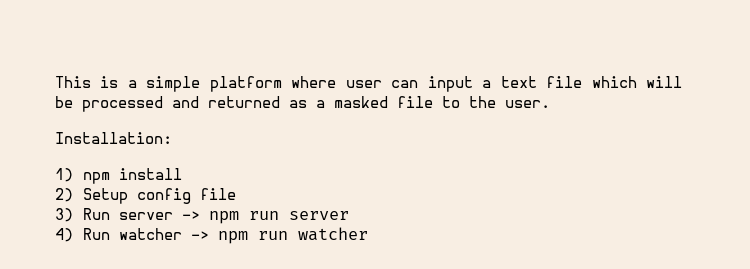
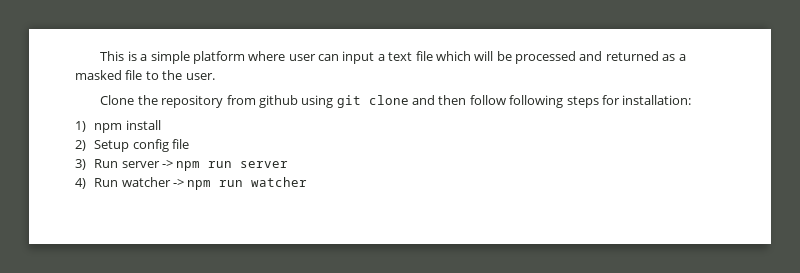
- Installation:
+ Clone the repository from github using git clone and then follow following steps for installation:

